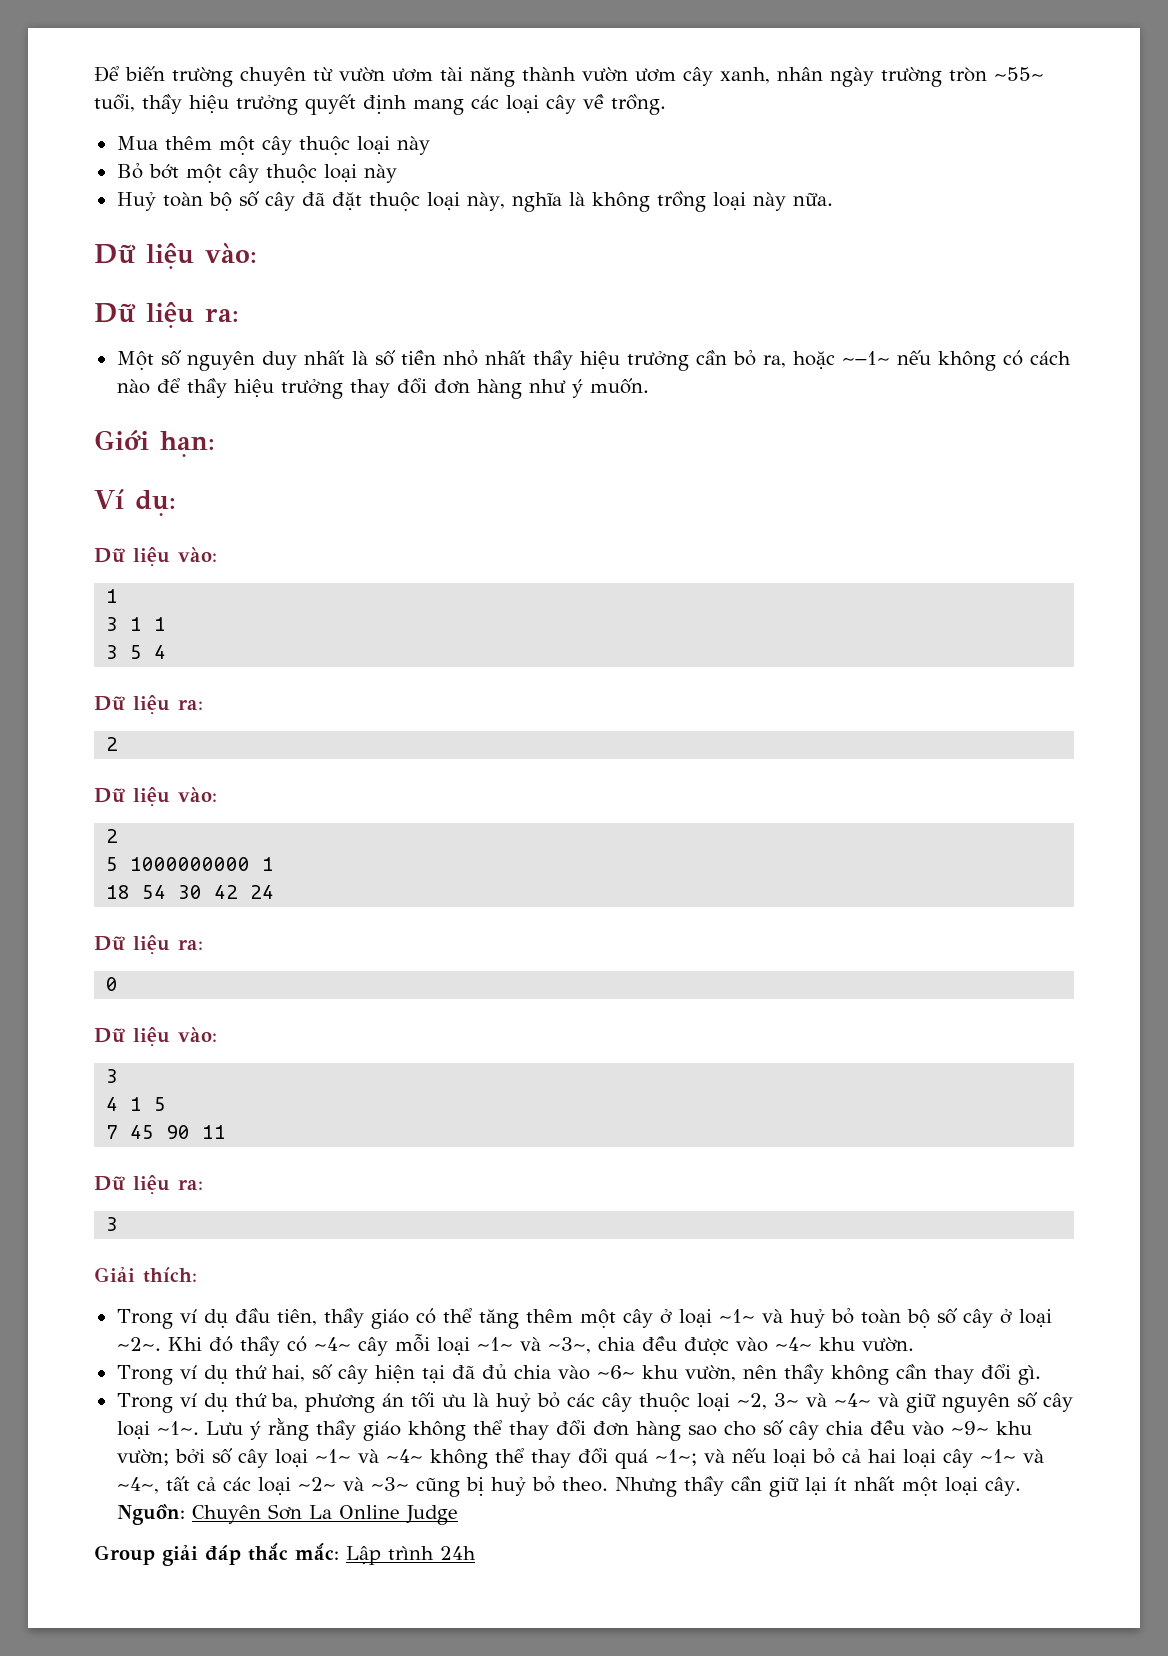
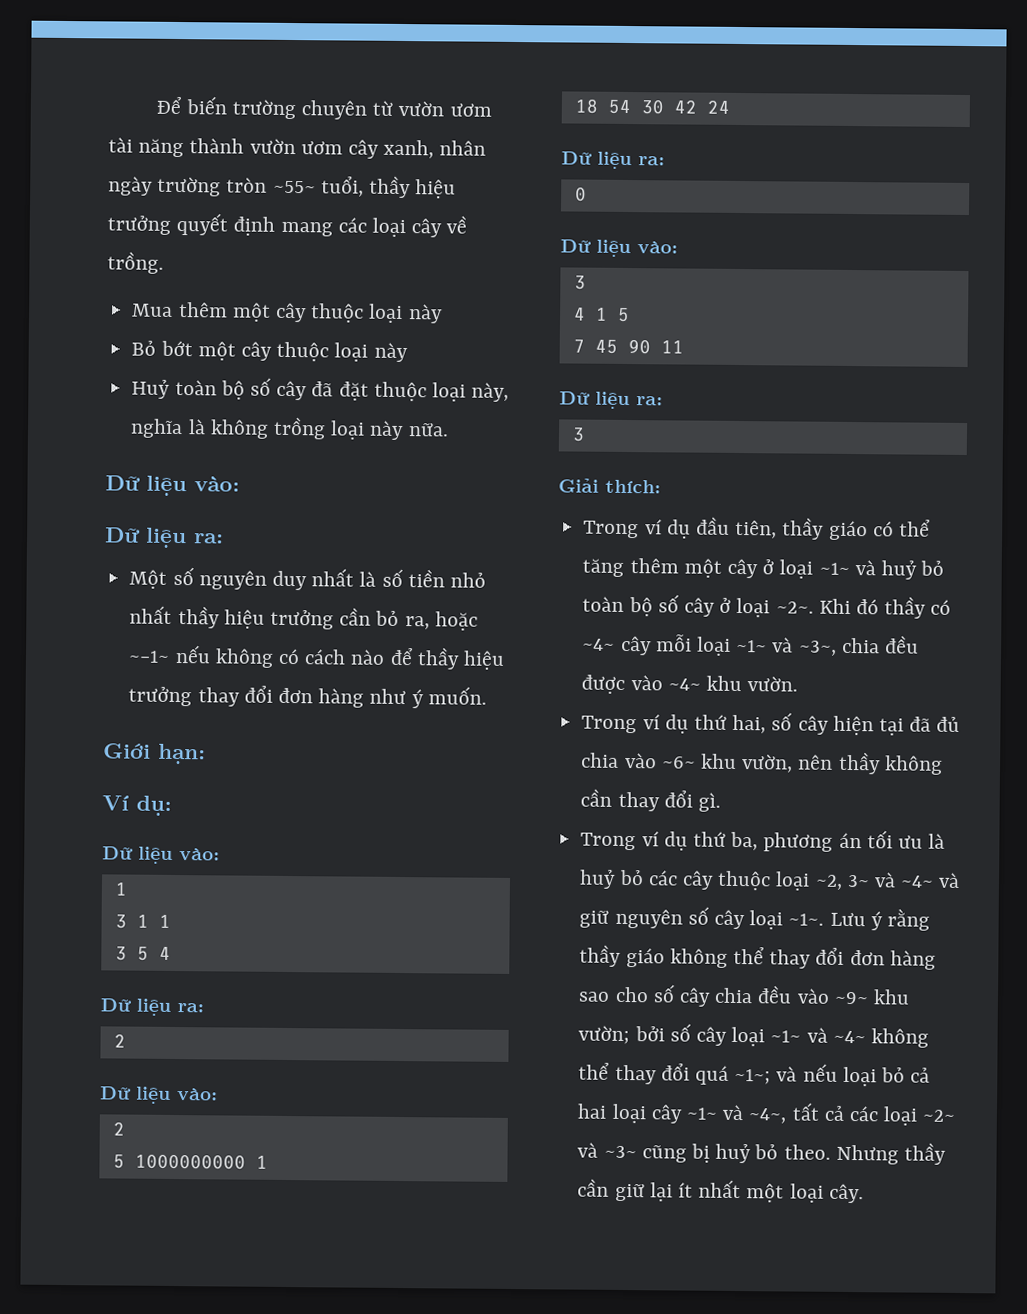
- Nguồn: Chuyên Sơn La Online Judge
- Group giải đáp thắc mắc: Lập trình 24h

